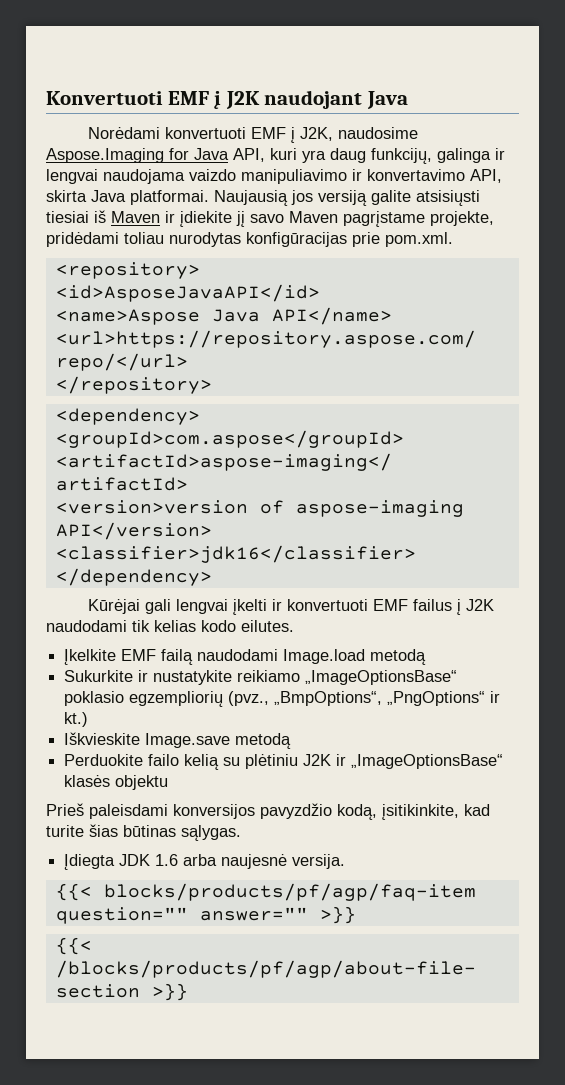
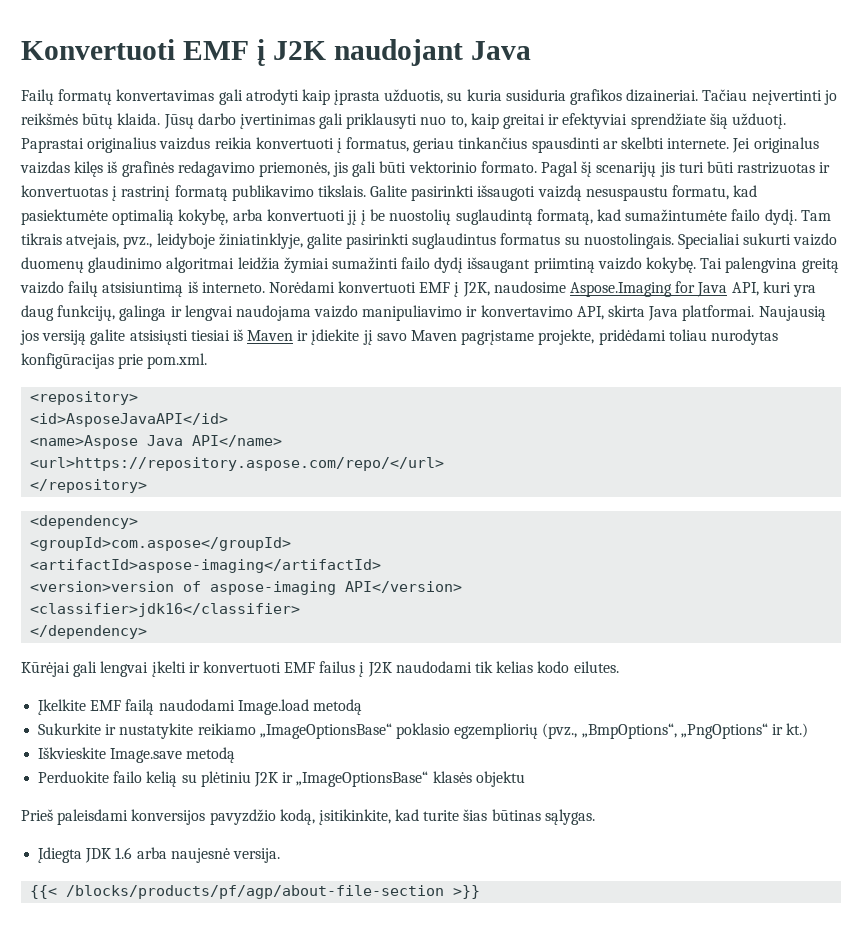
+ Failų formatų konvertavimas gali atrodyti kaip įprasta užduotis, su kuria susiduria grafikos dizaineriai. Tačiau neįvertinti jo reikšmės būtų klaida. Jūsų darbo įvertinimas gali priklausyti nuo to, kaip greitai ir efektyviai sprendžiate šią užduotį. Paprastai originalius vaizdus reikia konvertuoti į formatus, geriau tinkančius spausdinti ar skelbti internete. Jei originalus vaizdas kilęs iš grafinės redagavimo priemonės, jis gali būti vektorinio formato. Pagal šį scenarijų jis turi būti rastrizuotas ir konvertuotas į rastrinį formatą publikavimo tikslais. Galite pasirinkti išsaugoti vaizdą nesuspaustu formatu, kad pasiektumėte optimalią kokybę, arba konvertuoti jį į be nuostolių suglaudintą formatą, kad sumažintumėte failo dydį. Tam tikrais atvejais, pvz., leidyboje žiniatinklyje, galite pasirinkti suglaudintus formatus su nuostolingais. Specialiai sukurti vaizdo duomenų glaudinimo algoritmai leidžia žymiai sumažinti failo dydį išsaugant priimtiną vaizdo kokybę. Tai palengvina greitą vaizdo failų atsisiuntimą iš interneto.
- {{< blocks/products/pf/agp/faq-item question="" answer="" >}}

